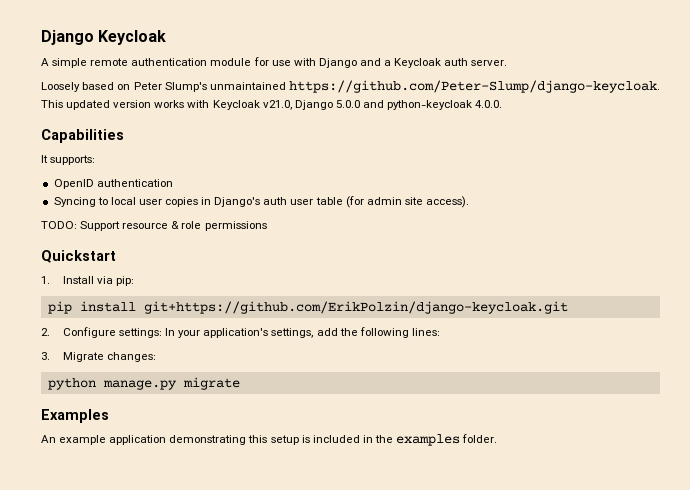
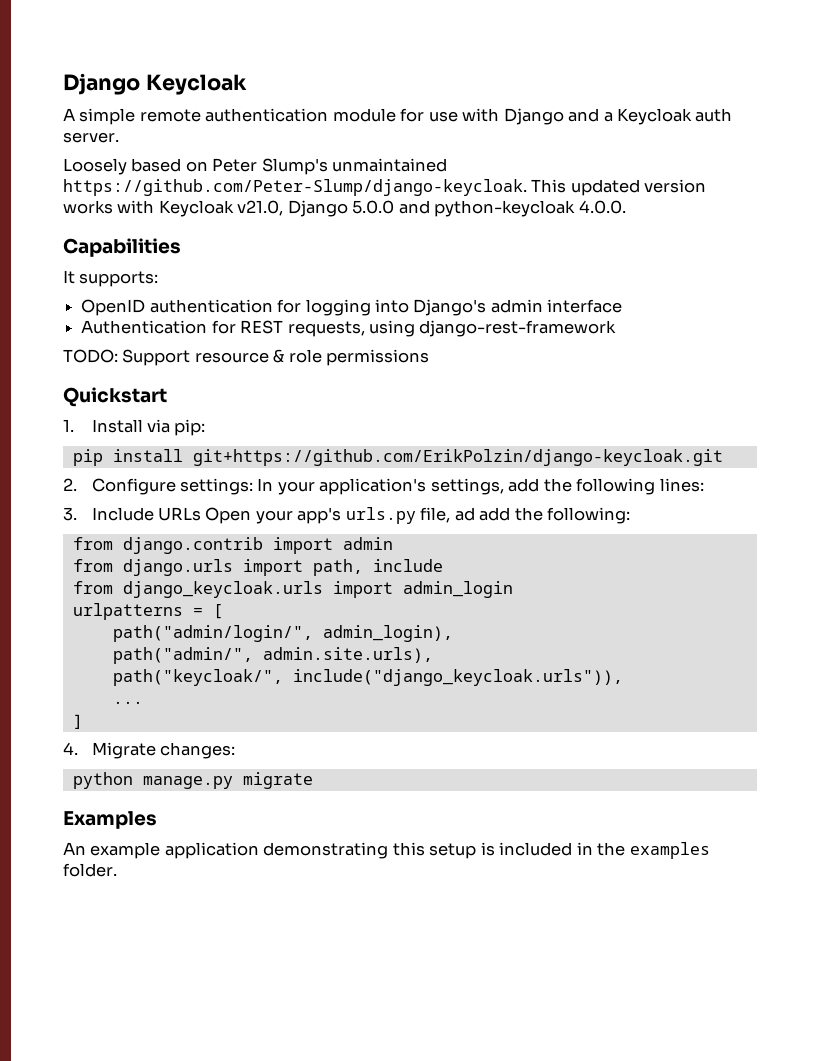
- OpenID authentication
- Syncing to local user copies in Django's auth user table (for admin site access).
+ OpenID authentication for logging into Django's admin interface
+ Authentication for REST requests, using django-rest-framework
- 3. Migrate changes:
+ 3. Include URLs Open your app's urls.py file, ad add the following:
+ from django.contrib import admin
+ from django.urls import path, include
+ from django_keycloak.urls import admin_login
+ urlpatterns = [
+ path("admin/login/", admin_login),
+ path("admin/", admin.site.urls),
+ path("keycloak/", include("django_keycloak.urls")),
+ ...
+ ]
+ 4. Migrate changes:

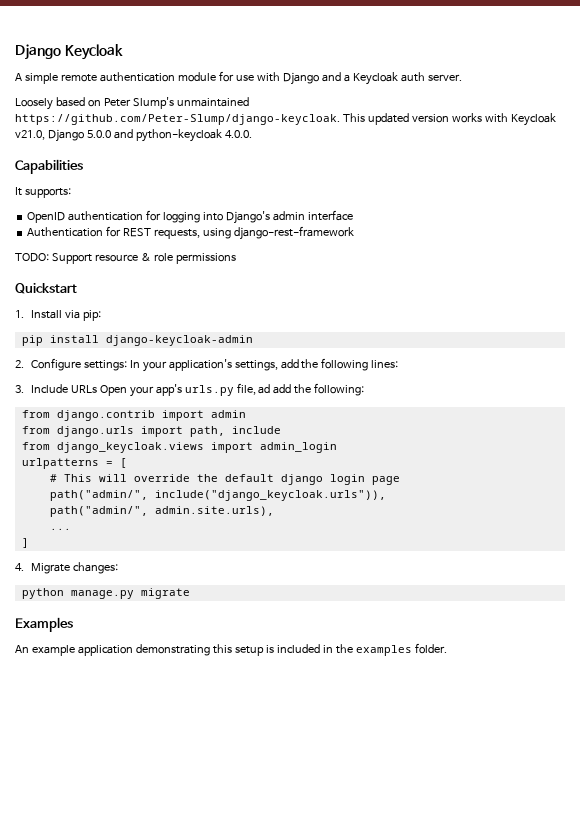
- pip install git+https://github.com/ErikPolzin/django-keycloak.git
+ pip install django-keycloak-admin
- from django_keycloak.urls import admin_login
+ from django_keycloak.views import admin_login
- path("admin/login/", admin_login),
+ # This will override the default django login page
+ path("admin/", include("django_keycloak.urls")),
- path("keycloak/", include("django_keycloak.urls")),

